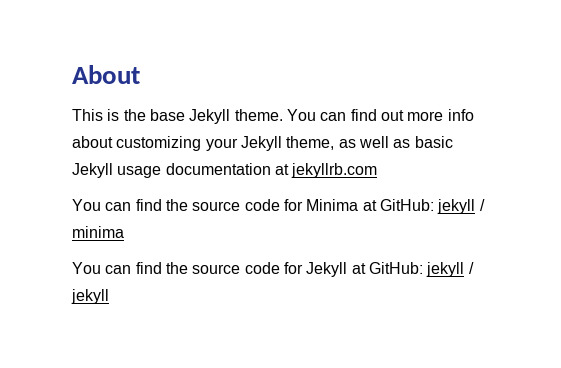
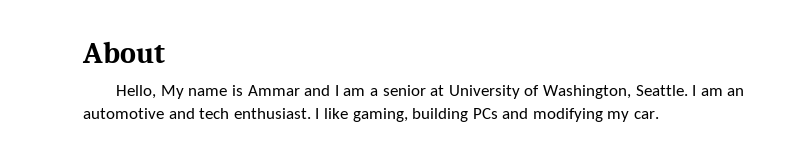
- This is the base Jekyll theme. You can find out more info about customizing your Jekyll theme, as well as basic Jekyll usage documentation at jekyllrb.com
- You can find the source code for Minima at GitHub: jekyll / minima
- You can find the source code for Jekyll at GitHub: jekyll / jekyll
+ Hello, My name is Ammar and I am a senior at University of Washington, Seattle. I am an automotive and tech enthusiast. I like gaming, building PCs and modifying my car.

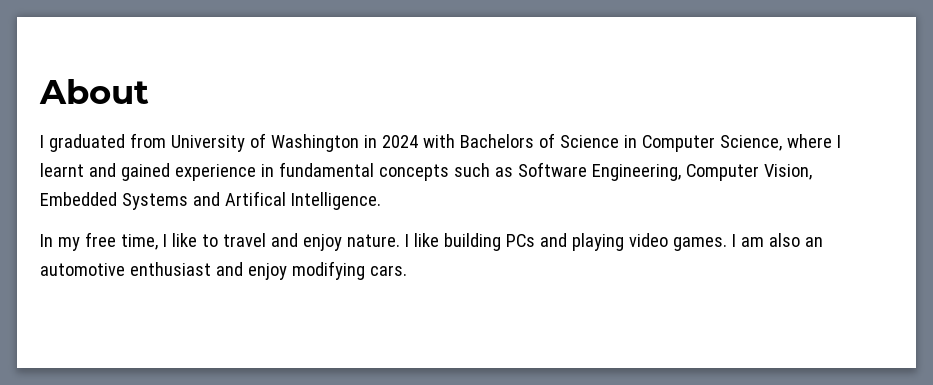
- Hello, My name is Ammar and I am a senior at University of Washington, Seattle. I am an automotive and tech enthusiast. I like gaming, building PCs and modifying my car.
+ I graduated from University of Washington in 2024 with Bachelors of Science in Computer Science, where I learnt and gained experience in fundamental concepts such as Software Engineering, Computer Vision, Embedded Systems and Artifical Intelligence.
+ In my free time, I like to travel and enjoy nature. I like building PCs and playing video games. I am also an automotive enthusiast and enjoy modifying cars.

